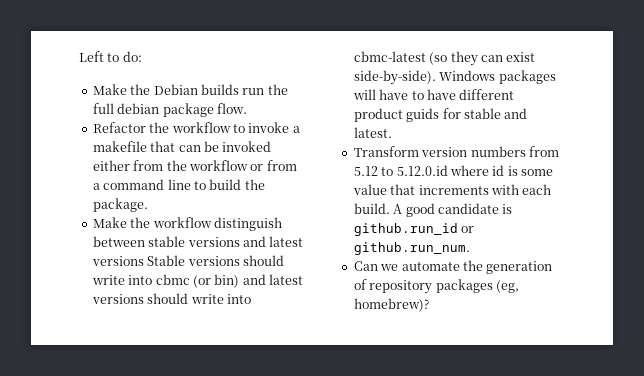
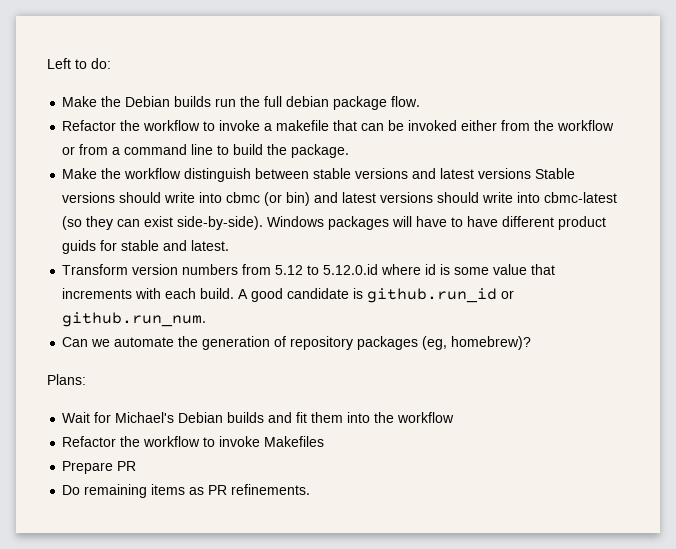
+ Plans:
+ Wait for Michael's Debian builds and fit them into the workflow
+ Refactor the workflow to invoke Makefiles
+ Prepare PR
+ Do remaining items as PR refinements.

